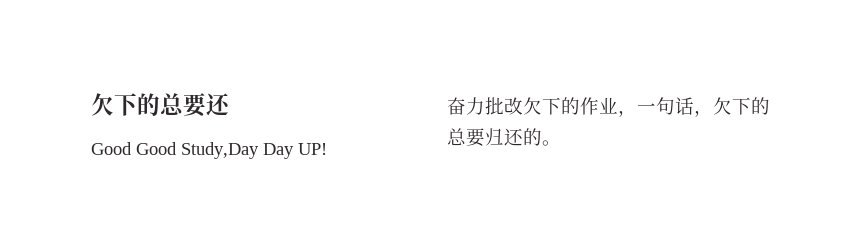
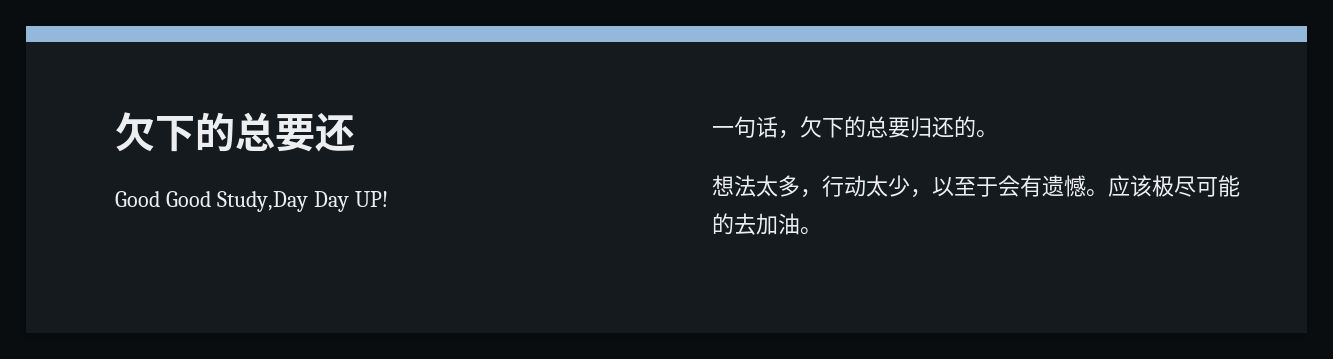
- 奋力批改欠下的作业，一句话，欠下的总要归还的。
+ 一句话，欠下的总要归还的。
+ 想法太多，行动太少，以至于会有遗憾。应该极尽可能的去加油。

